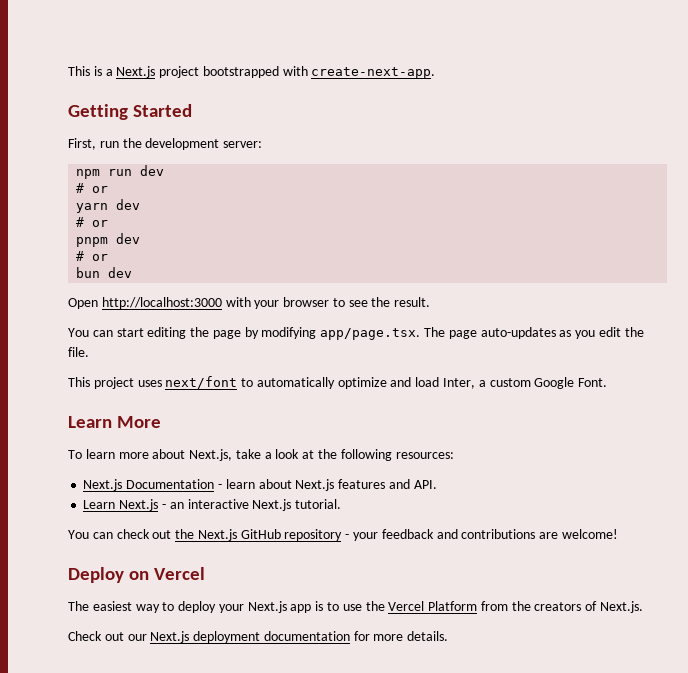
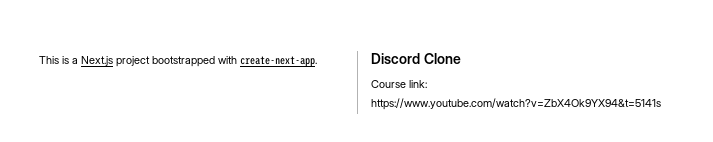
- Getting Started
- First, run the development server:
- npm run dev
- # or
- yarn dev
- # or
- pnpm dev
- # or
- bun dev
- Open http://localhost:3000 with your browser to see the result.
- You can start editing the page by modifying app/page.tsx. The page auto-updates as you edit the file.
- This project uses next/font to automatically optimize and load Inter, a custom Google Font.
- Learn More
- To learn more about Next.js, take a look at the following resources:
- Next.js Documentation - learn about Next.js features and API.
- Learn Next.js - an interactive Next.js tutorial.
- You can check out the Next.js GitHub repository - your feedback and contributions are welcome!
- Deploy on Vercel
- The easiest way to deploy your Next.js app is to use the Vercel Platform from the creators of Next.js.
- Check out our Next.js deployment documentation for more details.
+ Discord Clone
+ Course link: https://www.youtube.com/watch?v=ZbX4Ok9YX94&t=5141s

